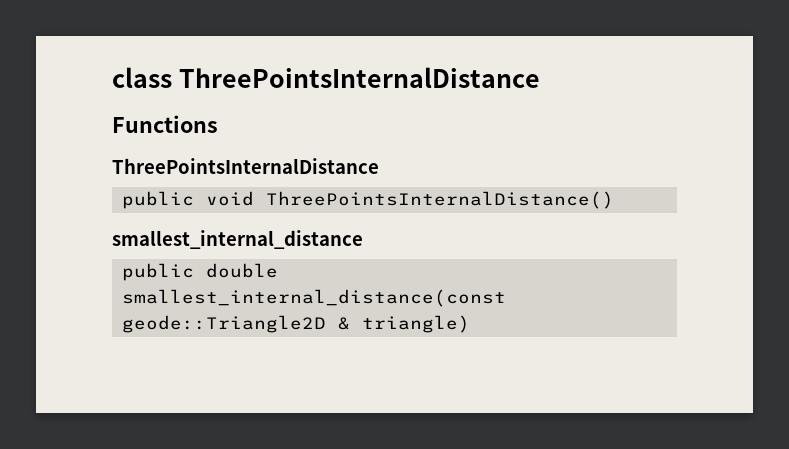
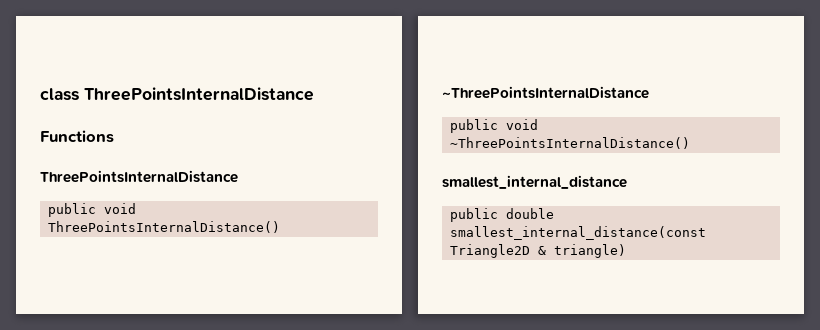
+ ~ThreePointsInternalDistance
+ public void ~ThreePointsInternalDistance()
- public double smallest_internal_distance(const geode::Triangle2D & triangle)
+ public double smallest_internal_distance(const Triangle2D & triangle)

